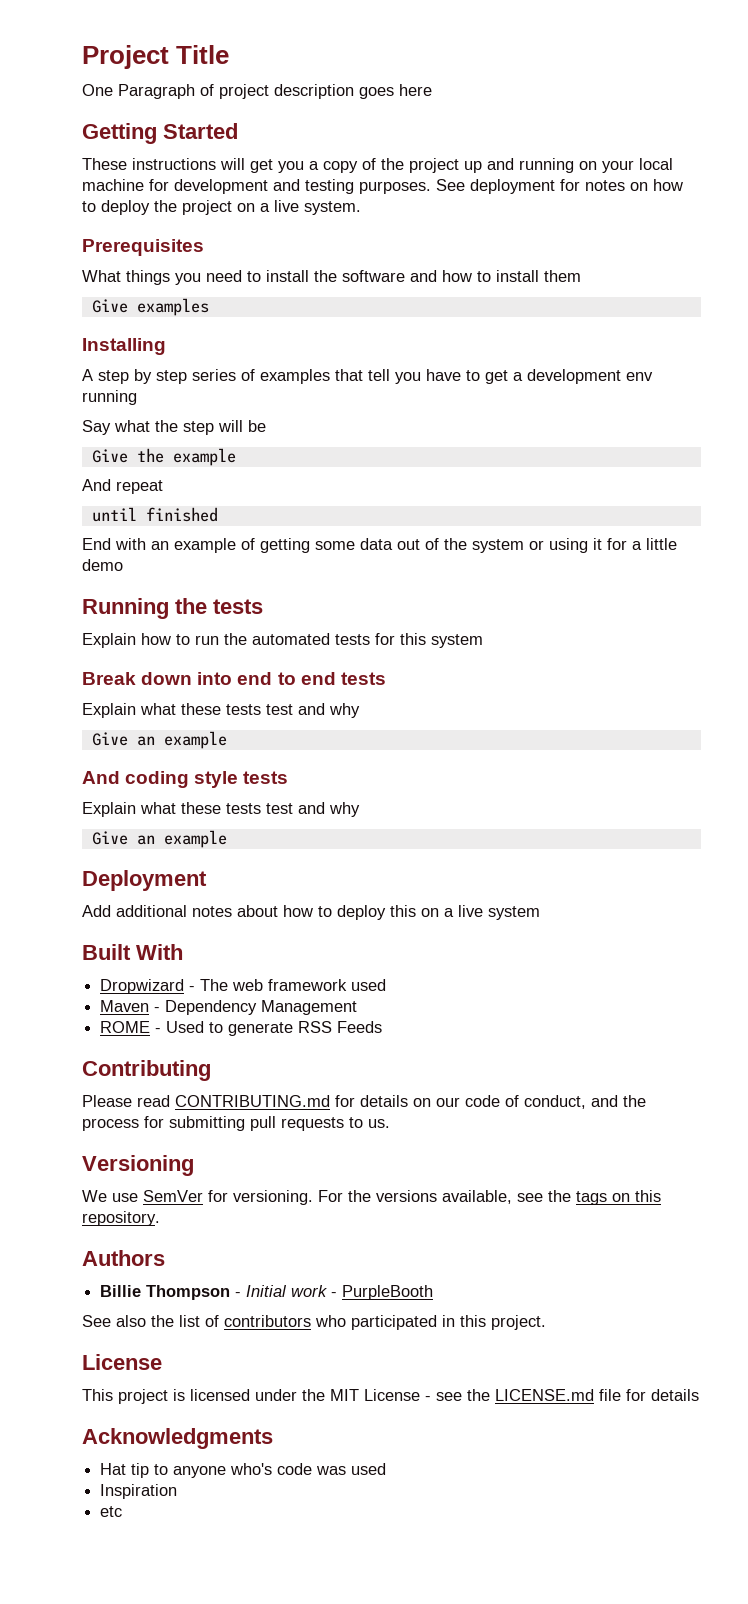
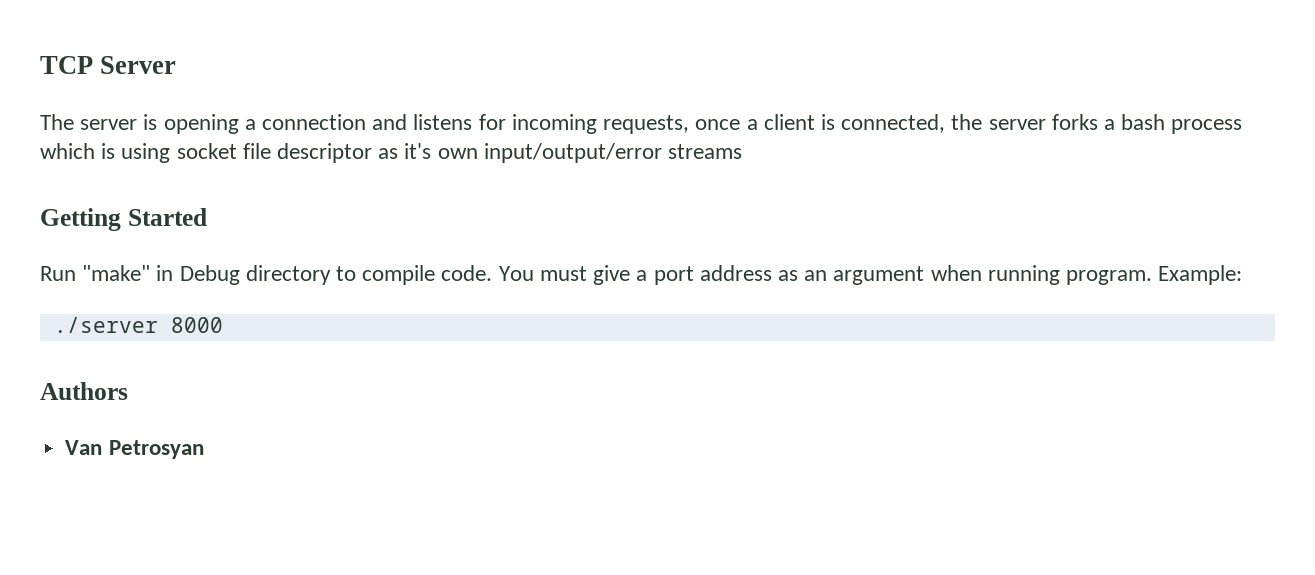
- Project Title
- One Paragraph of project description goes here
+ TCP Server
+ The server is opening a connection and listens for incoming requests, once a client is connected, the server forks a bash process which is using socket file descriptor as it's own input/output/error streams
  Getting Started
- These instructions will get you a copy of the project up and running on your local machine for development and testing purposes. See deployment for notes on how to deploy the project on a live system.
- Prerequisites
- What things you need to install the software and how to install them
- Give examples
- Installing
- A step by step series of examples that tell you have to get a development env running
- Say what the step will be
- Give the example
- And repeat
- until finished
- End with an example of getting some data out of the system or using it for a little demo
- Running the tests
- Explain how to run the automated tests for this system
- Break down into end to end tests
- Explain what these tests test and why
- Give an example
- And coding style tests
- Explain what these tests test and why
- Give an example
- Deployment
- Add additional notes about how to deploy this on a live system
- Built With
- Dropwizard - The web framework used
- Maven - Dependency Management
- ROME - Used to generate RSS Feeds
- Contributing
- Please read CONTRIBUTING.md for details on our code of conduct, and the process for submitting pull requests to us.
- Versioning
- We use SemVer for versioning. For the versions available, see the tags on this repository.
+ Run "make" in Debug directory to compile code. You must give a port address as an argument when running program. Example:
+ ./server 8000
  Authors
- Billie Thompson - Initial work - PurpleBooth
- See also the list of contributors who participated in this project.
- License
- This project is licensed under the MIT License - see the LICENSE.md file for details
- Acknowledgments
- Hat tip to anyone who's code was used
- Inspiration
- etc
+ Van Petrosyan

